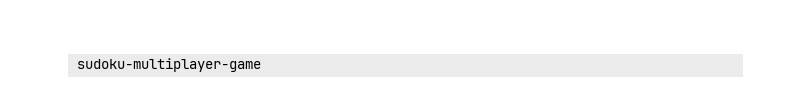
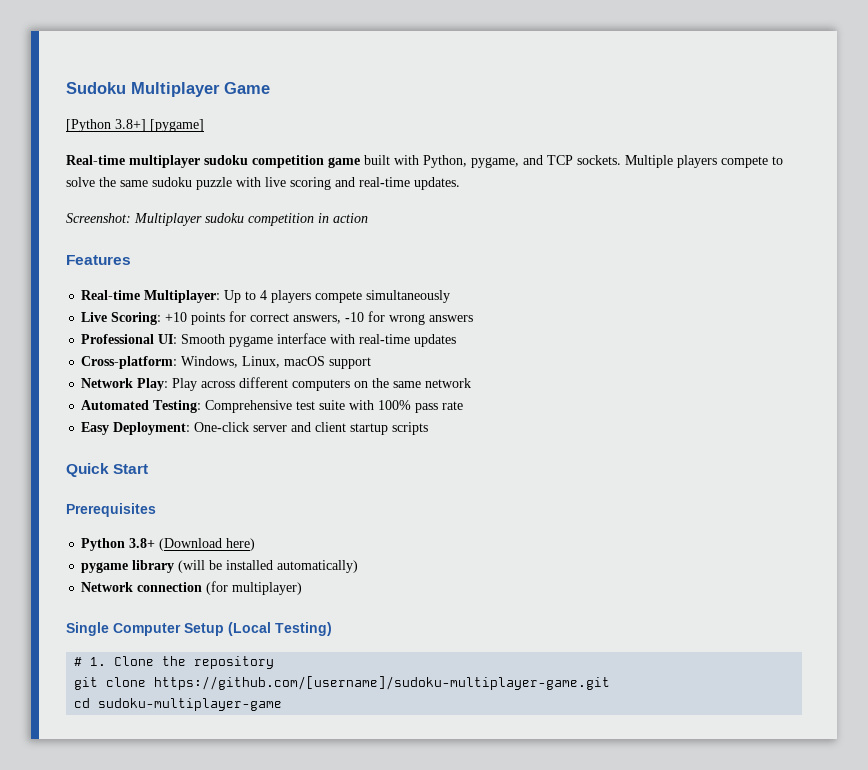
- sudoku-multiplayer-game
+ Sudoku Multiplayer Game
+ [Python 3.8+] [pygame]
+ Real-time multiplayer sudoku competition game built with Python, pygame, and TCP sockets. Multiple players compete to solve the same sudoku puzzle with live scoring and real-time updates.
+ Screenshot: Multiplayer sudoku competition in action
+ Features
+ Real-time Multiplayer: Up to 4 players compete simultaneously
+ Live Scoring: +10 points for correct answers, -10 for wrong answers
+ Professional UI: Smooth pygame interface with real-time updates
+ Cross-platform: Windows, Linux, macOS support
+ Network Play: Play across different computers on the same network
+ Automated Testing: Comprehensive test suite with 100% pass rate
+ Easy Deployment: One-click server and client startup scripts
+ Quick Start
+ Prerequisites
+ Python 3.8+ (Download here)
+ pygame library (will be installed automatically)
+ Network connection (for multiplayer)
+ Single Computer Setup (Local Testing)
+ # 1. Clone the repository
+ git clone https://github.com/[username]/sudoku-multiplayer-game.git
+ cd sudoku-multiplayer-game

